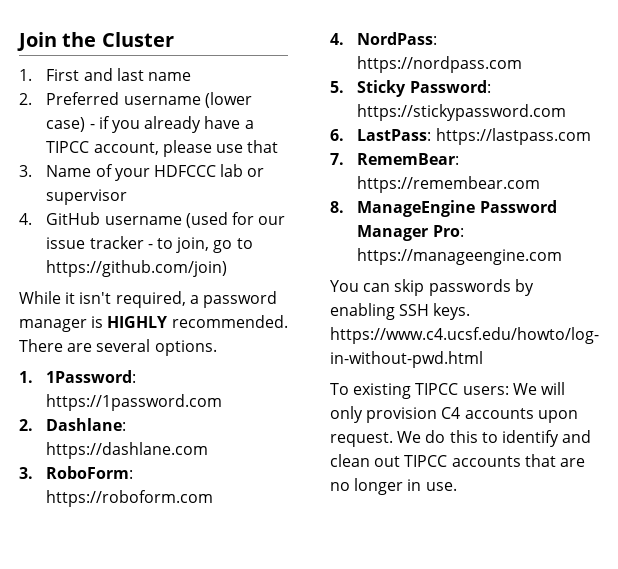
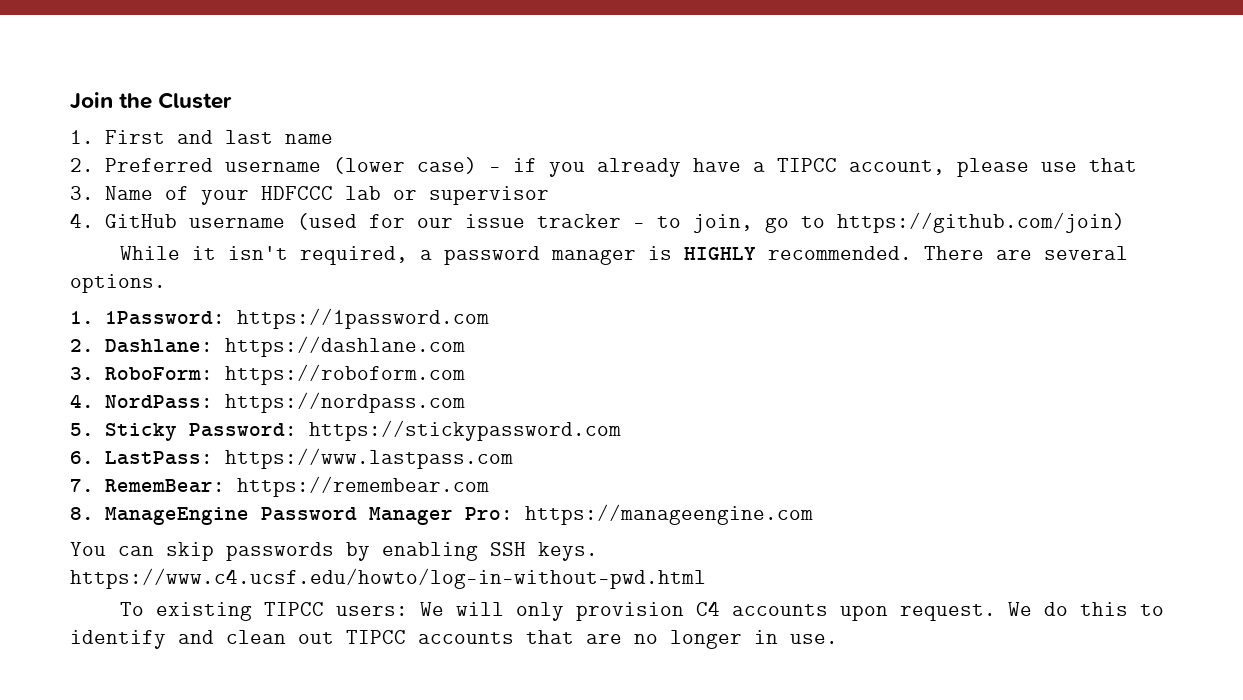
- 6. LastPass: https://lastpass.com
+ 6. LastPass: https://www.lastpass.com

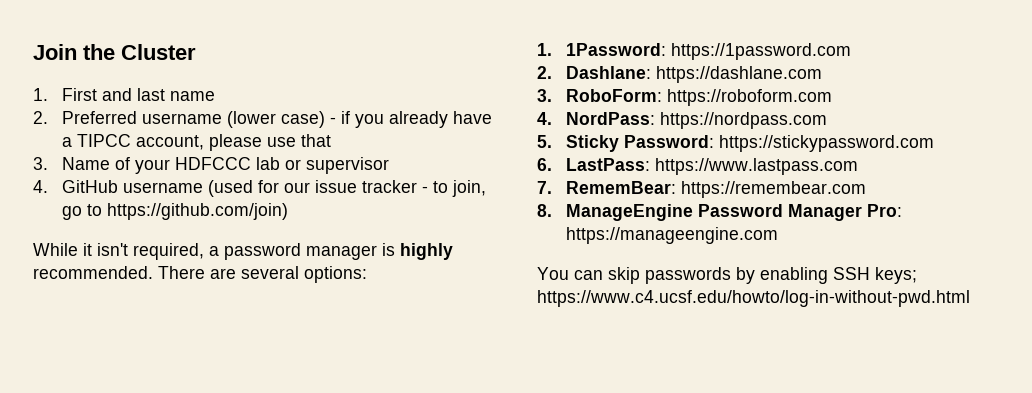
- While it isn't required, a password manager is HIGHLY recommended.
+ While it isn't required, a password manager is highly recommended.
- There are several options.
+ There are several options:
- You can skip passwords by enabling SSH keys. https://www.c4.ucsf.edu/howto/log-in-without-pwd.html
+ You can skip passwords by enabling SSH keys; https://www.c4.ucsf.edu/howto/log-in-without-pwd.html
- To existing TIPCC users: We will only provision C4 accounts upon request. We do this to identify and clean out TIPCC accounts that are no longer in use.

